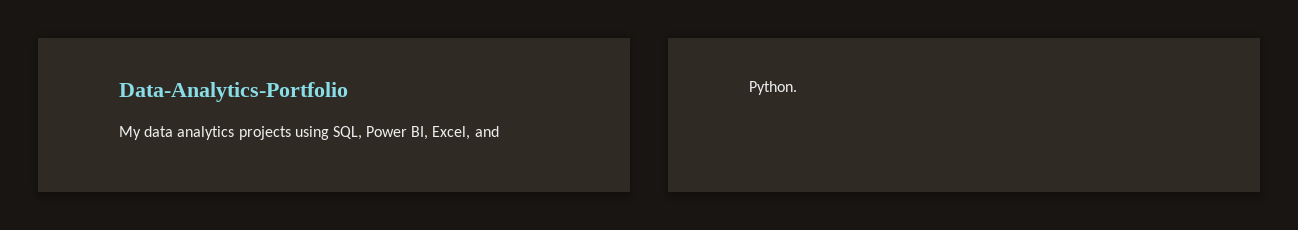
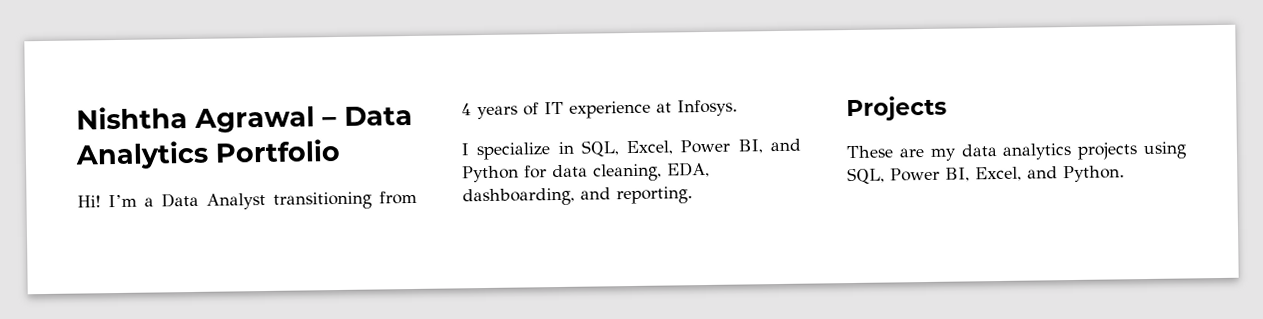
- Data-Analytics-Portfolio
- My data analytics projects using SQL, Power BI, Excel, and Python.
+ Nishtha Agrawal – Data Analytics Portfolio
+ Hi! I’m a Data Analyst transitioning from 4 years of IT experience at Infosys.
+ I specialize in SQL, Excel, Power BI, and Python for data cleaning, EDA, dashboarding, and reporting.
+ Projects
+ These are my data analytics projects using SQL, Power BI, Excel, and Python.

